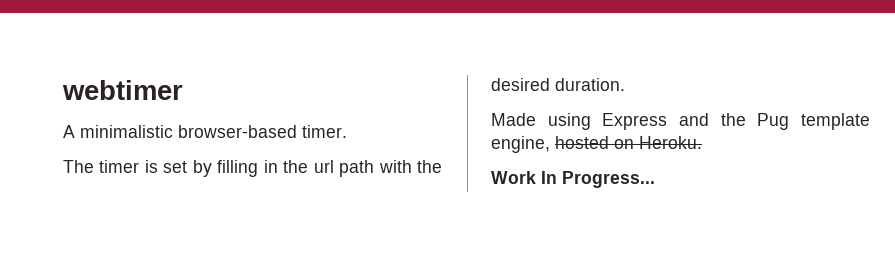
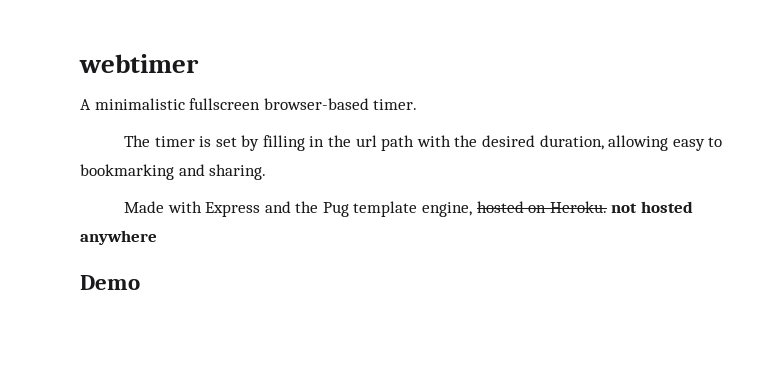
- A minimalistic browser-based timer.
+ A minimalistic fullscreen browser-based timer.
- The timer is set by filling in the url path with the desired duration.
+ The timer is set by filling in the url path with the desired duration, allowing easy to bookmarking and sharing.
- Made using Express and the Pug template engine, hosted on Heroku.
- Work In Progress...
+ Made with Express and the Pug template engine, hosted on Heroku. not hosted anywhere
+ Demo

